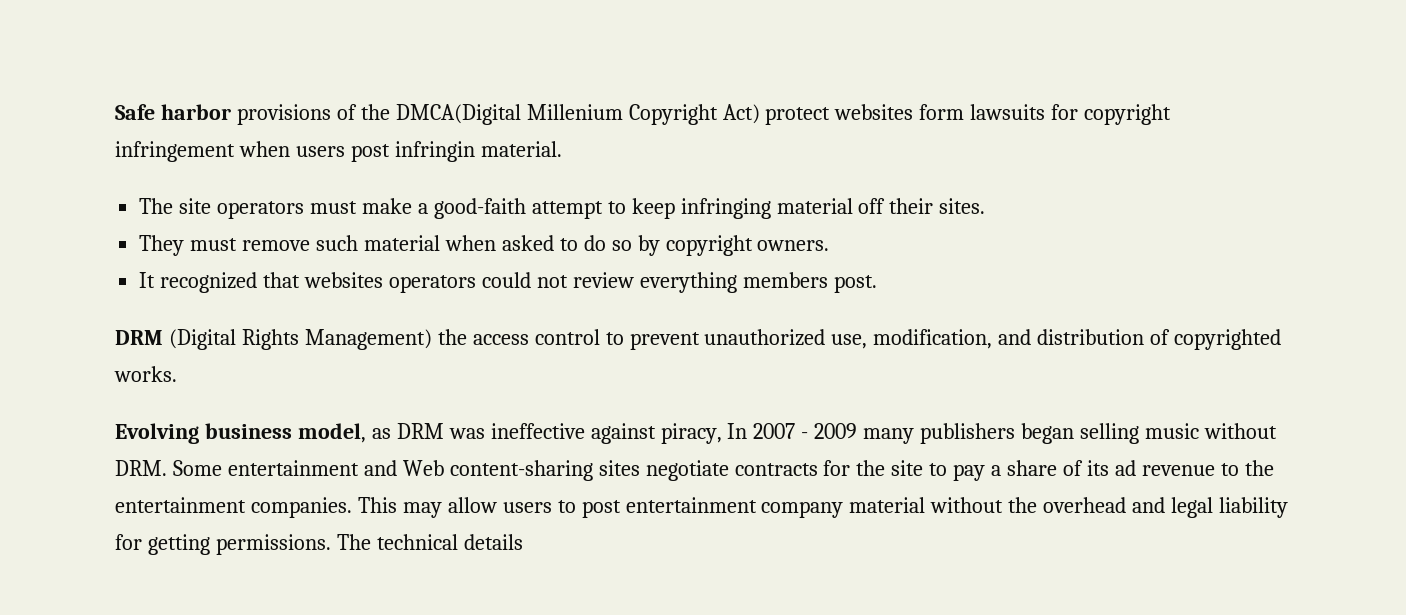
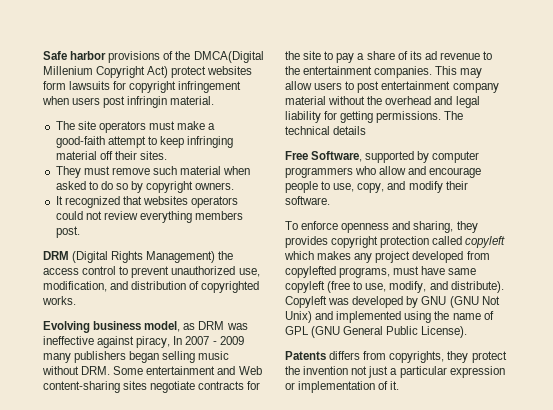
+ Free Software, supported by computer programmers who allow and encourage people to use, copy, and modify their software.
+ To enforce openness and sharing, they provides copyright protection called copyleft which makes any project developed from copylefted programs, must have same copyleft (free to use, modify, and distribute). Copyleft was developed by GNU (GNU Not Unix) and implemented using the name of GPL (GNU General Public License).
+ Patents differs from copyrights, they protect the invention not just a particular expression or implementation of it.

